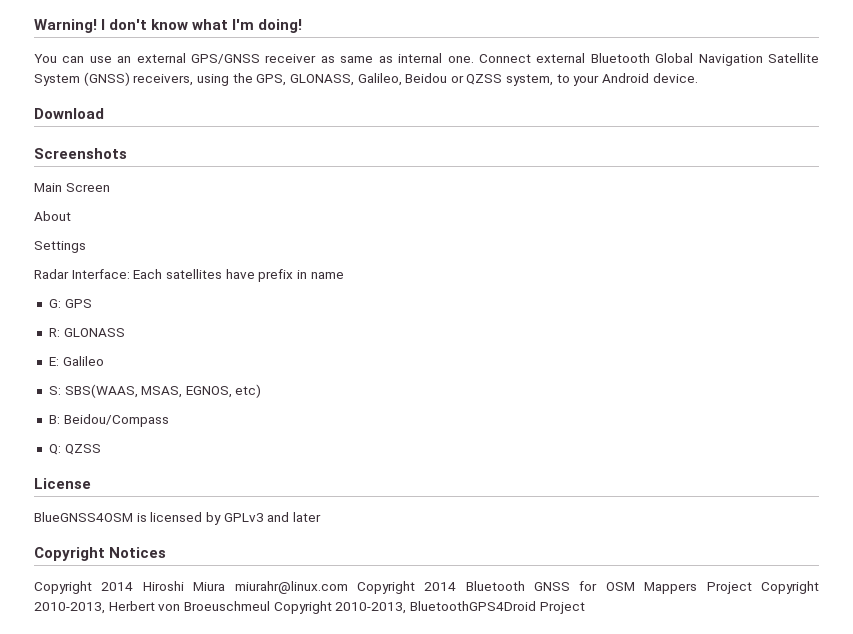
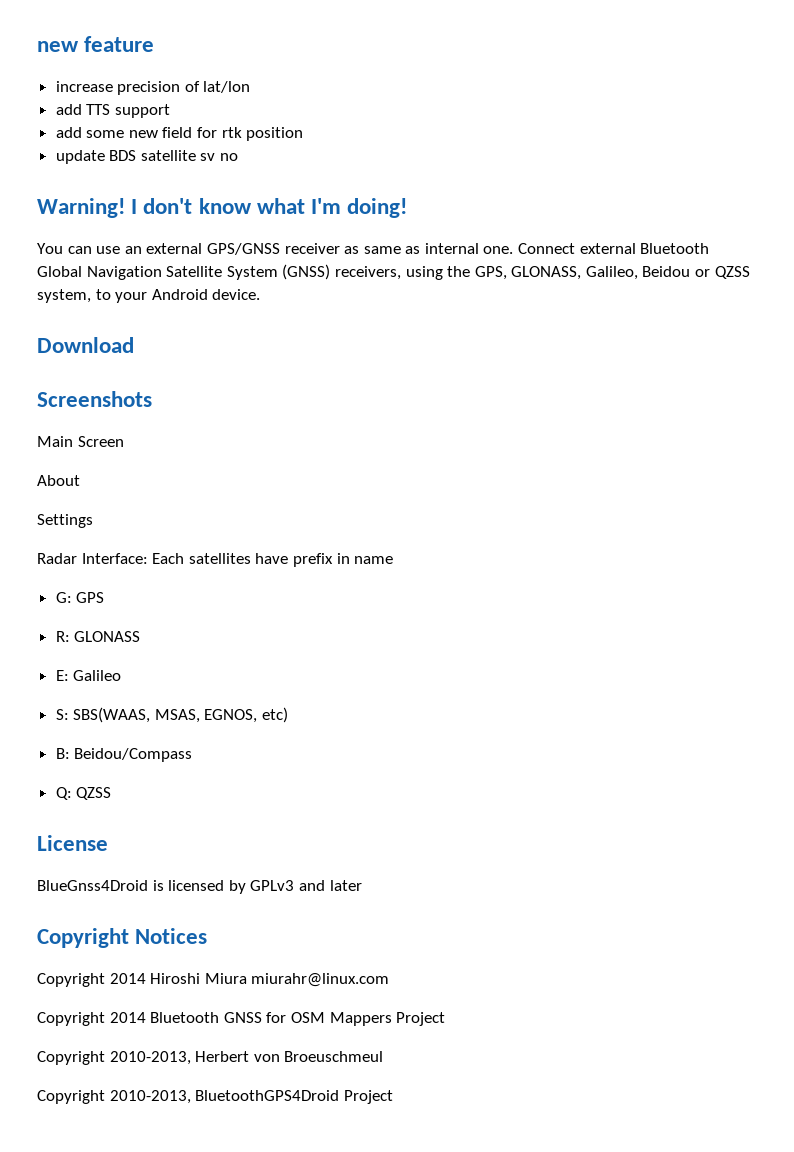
+ new feature
+ increase precision of lat/lon
+ add TTS support
+ add some new field for rtk position
+ update BDS satellite sv no
- BlueGNSS4OSM is licensed by GPLv3 and later
+ BlueGnss4Droid is licensed by GPLv3 and later
- Copyright 2014 Hiroshi Miura miurahr@linux.com Copyright 2014 Bluetooth GNSS for OSM Mappers Project Copyright 2010-2013, Herbert von Broeuschmeul Copyright 2010-2013, BluetoothGPS4Droid Project
+ Copyright 2014 Hiroshi Miura miurahr@linux.com
+ Copyright 2014 Bluetooth GNSS for OSM Mappers Project
+ Copyright 2010-2013, Herbert von Broeuschmeul
+ Copyright 2010-2013, BluetoothGPS4Droid Project

